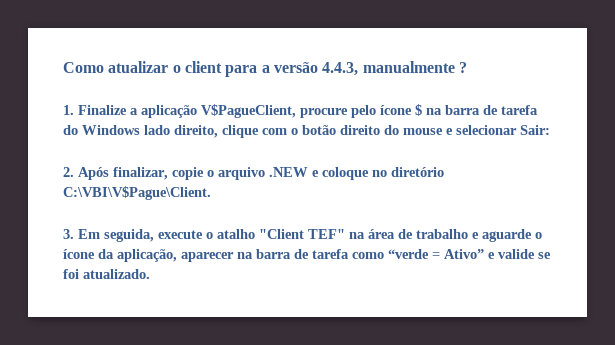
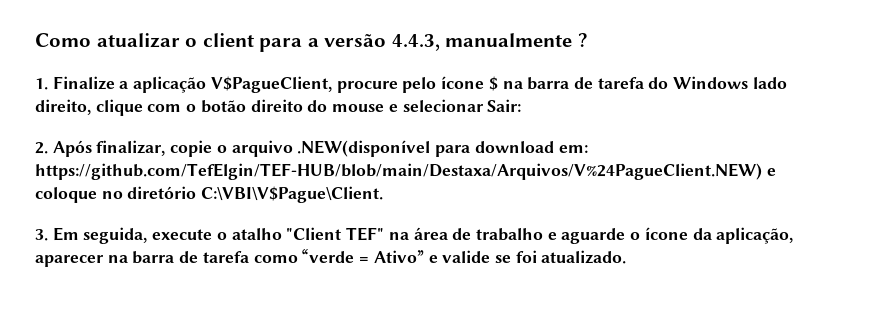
- 2. Após finalizar, copie o arquivo .NEW e coloque no diretório C:\VBI\V$Pague\Client.
+ 2. Após finalizar, copie o arquivo .NEW(disponível para download em: https://github.com/TefElgin/TEF-HUB/blob/main/Destaxa/Arquivos/V%24PagueClient.NEW) e coloque no diretório C:\VBI\V$Pague\Client.

